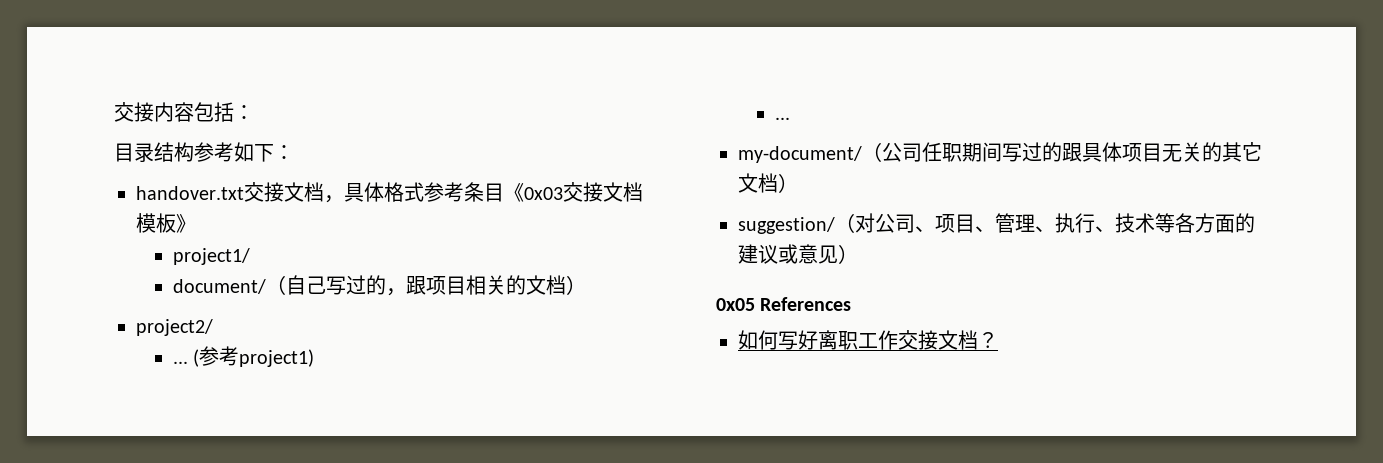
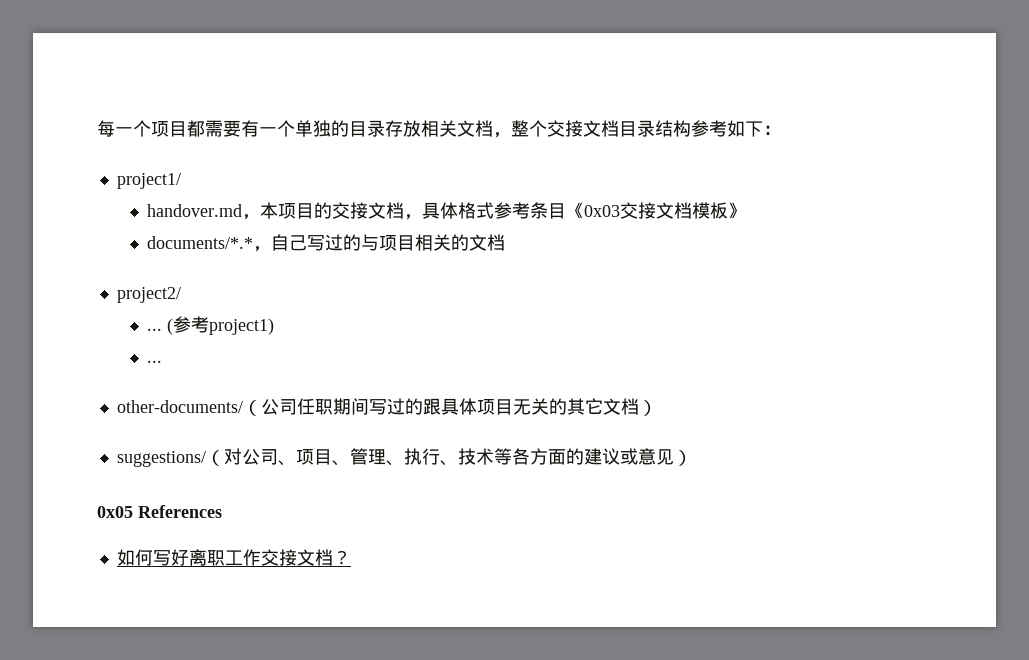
- 交接内容包括：
- 目录结构参考如下：
+ 每一个项目都需要有一个单独的目录存放相关文档，整个交接文档目录结构参考如下：
- handover.txt交接文档，具体格式参考条目《0x03交接文档模板》
+ project1/
+ handover.md，本项目的交接文档，具体格式参考条目《0x03交接文档模板》
- project1/
- document/（自己写过的，跟项目相关的文档）
+ documents/*.*，自己写过的与项目相关的文档
- my-document/（公司任职期间写过的跟具体项目无关的其它文档）
+ other-documents/（公司任职期间写过的跟具体项目无关的其它文档）
- suggestion/（对公司、项目、管理、执行、技术等各方面的建议或意见）
+ suggestions/（对公司、项目、管理、执行、技术等各方面的建议或意见）

